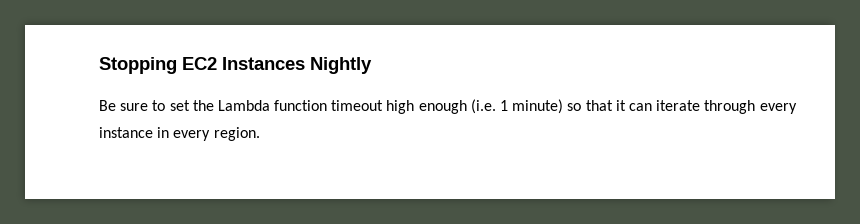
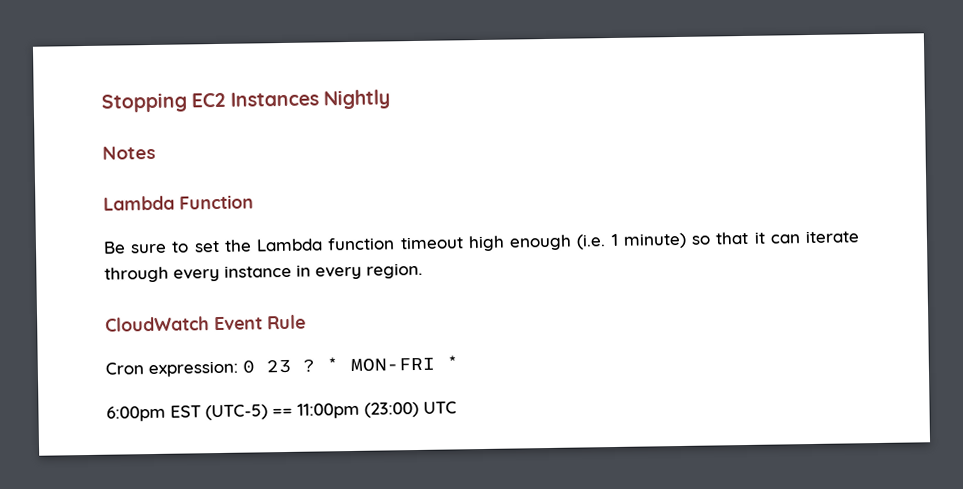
+ Notes
+ Lambda Function
+ CloudWatch Event Rule
+ Cron expression: 0 23 ? * MON-FRI *
+ 6:00pm EST (UTC-5) == 11:00pm (23:00) UTC

